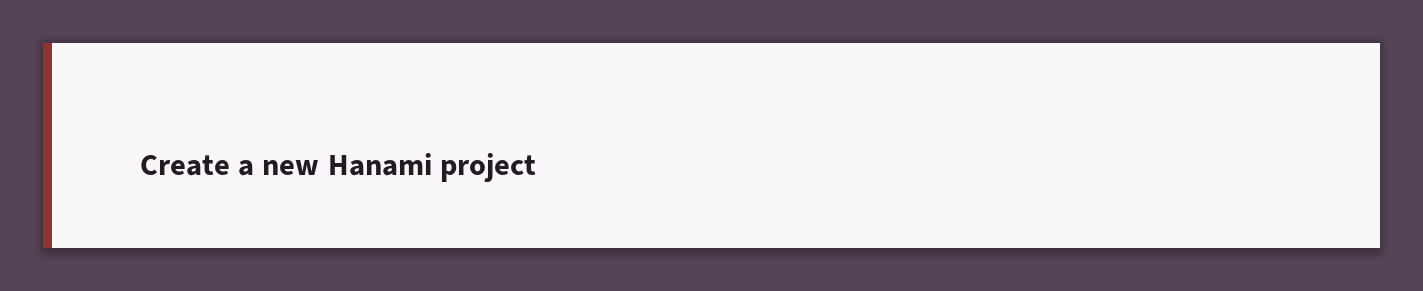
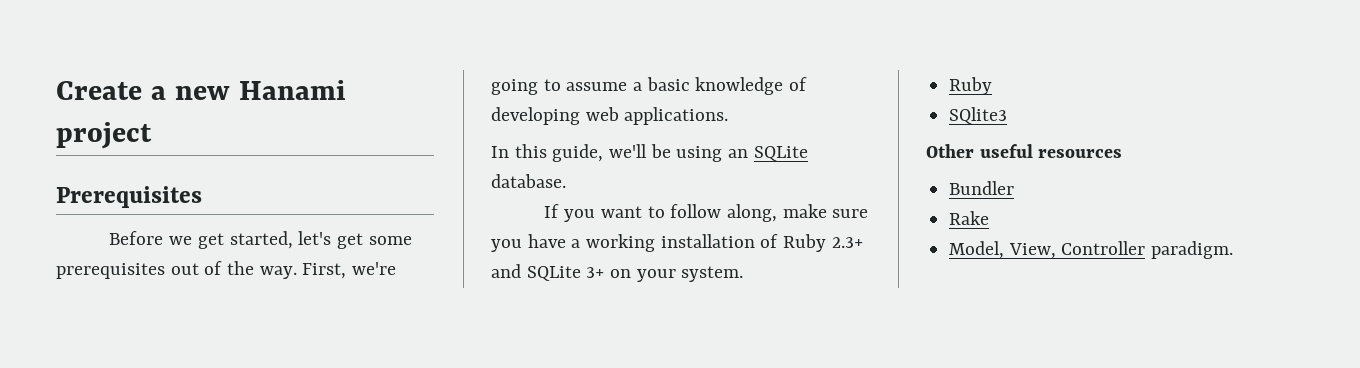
+ Prerequisites
+ Before we get started, let's get some prerequisites out of the way. First, we're going to assume a basic knowledge of developing web applications.
+ In this guide, we'll be using an SQLite database.
+ If you want to follow along, make sure you have a working installation of Ruby 2.3+ and SQLite 3+ on your system.
+ Ruby
+ SQlite3
+ Other useful resources
+ Bundler
+ Rake
+ Model, View, Controller paradigm.

